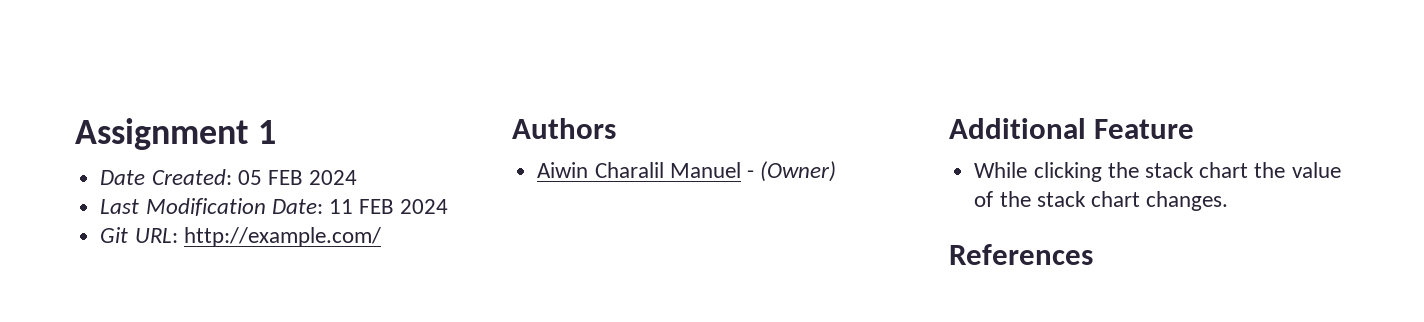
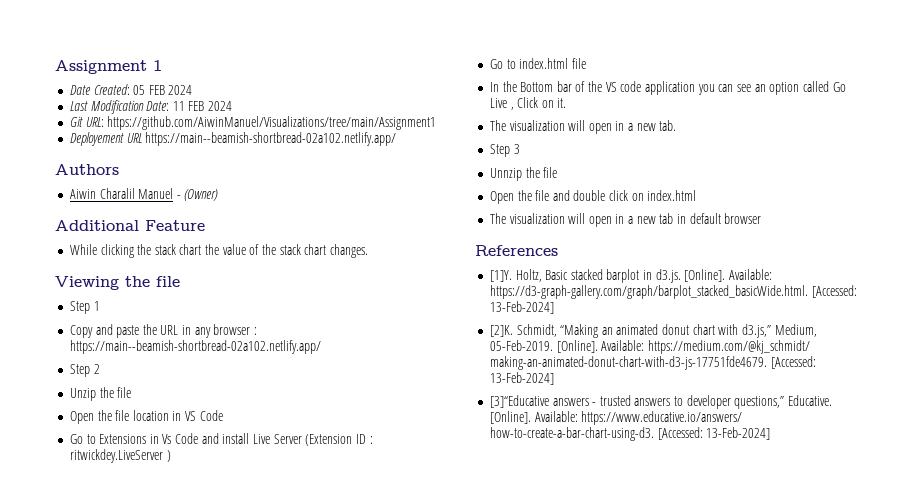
- Git URL: http://example.com/
+ Git URL: https://github.com/AiwinManuel/Visualizations/tree/main/Assignment1
+ Deployement URL https://main--beamish-shortbread-02a102.netlify.app/
+ Viewing the file
+ Step 1
+ Copy and paste the URL in any browser : https://main--beamish-shortbread-02a102.netlify.app/
+ Step 2
+ Unzip the file
+ Open the file location in VS Code
+ Go to Extensions in Vs Code and install Live Server (Extension ID : ritwickdey.LiveServer )
+ Go to index.html file
+ In the Bottom bar of the VS code application you can see an option called Go Live , Click on it.
+ The visualization will open in a new tab.
+ Step 3
+ Unnzip the file
+ Open the file and double click on index.html
+ The visualization will open in a new tab in default browser
  References
+ [1]Y. Holtz, Basic stacked barplot in d3.js. [Online]. Available: https://d3-graph-gallery.com/graph/barplot_stacked_basicWide.html. [Accessed: 13-Feb-2024]
+ [2]K. Schmidt, “Making an animated donut chart with d3.js,” Medium, 05-Feb-2019. [Online]. Available: https://medium.com/@kj_schmidt/ making-an-animated-donut-chart-with-d3-js-17751fde4679. [Accessed: 13-Feb-2024]
+ [3]“Educative answers - trusted answers to developer questions,” Educative. [Online]. Available: https://www.educative.io/answers/ how-to-create-a-bar-chart-using-d3. [Accessed: 13-Feb-2024]

